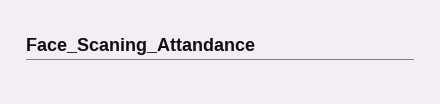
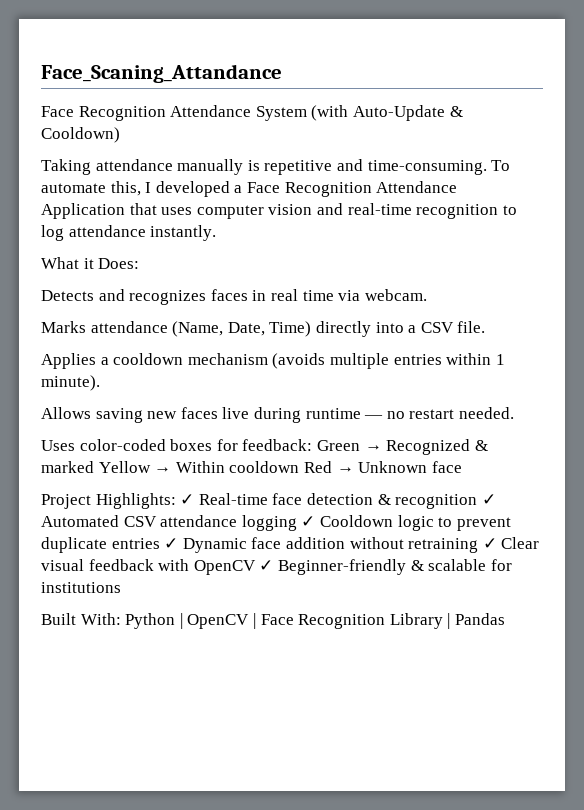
+ Face Recognition Attendance System (with Auto-Update & Cooldown)
+ Taking attendance manually is repetitive and time-consuming. To automate this, I developed a Face Recognition Attendance Application that uses computer vision and real-time recognition to log attendance instantly.
+ What it Does:
+ Detects and recognizes faces in real time via webcam.
+ Marks attendance (Name, Date, Time) directly into a CSV file.
+ Applies a cooldown mechanism (avoids multiple entries within 1 minute).
+ Allows saving new faces live during runtime — no restart needed.
+ Uses color-coded boxes for feedback: Green → Recognized & marked Yellow → Within cooldown Red → Unknown face
+ Project Highlights: ✓ Real-time face detection & recognition ✓ Automated CSV attendance logging ✓ Cooldown logic to prevent duplicate entries ✓ Dynamic face addition without retraining ✓ Clear visual feedback with OpenCV ✓ Beginner-friendly & scalable for institutions
+ Built With: Python | OpenCV | Face Recognition Library | Pandas

